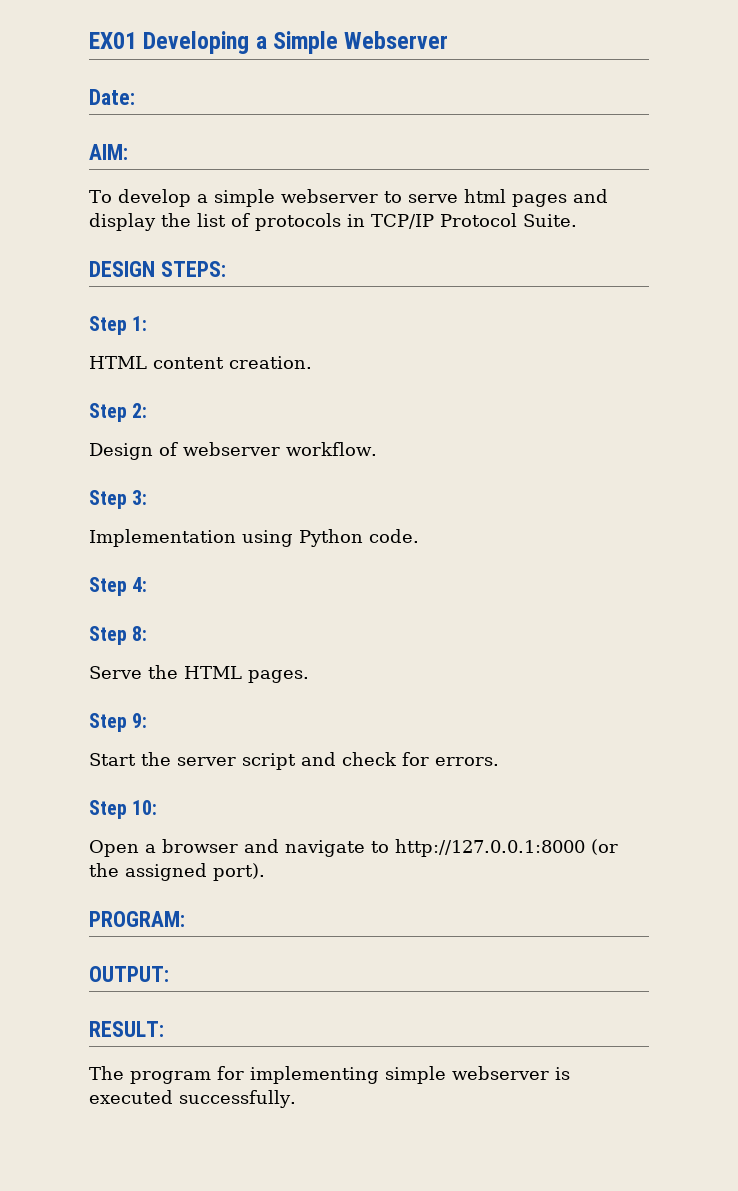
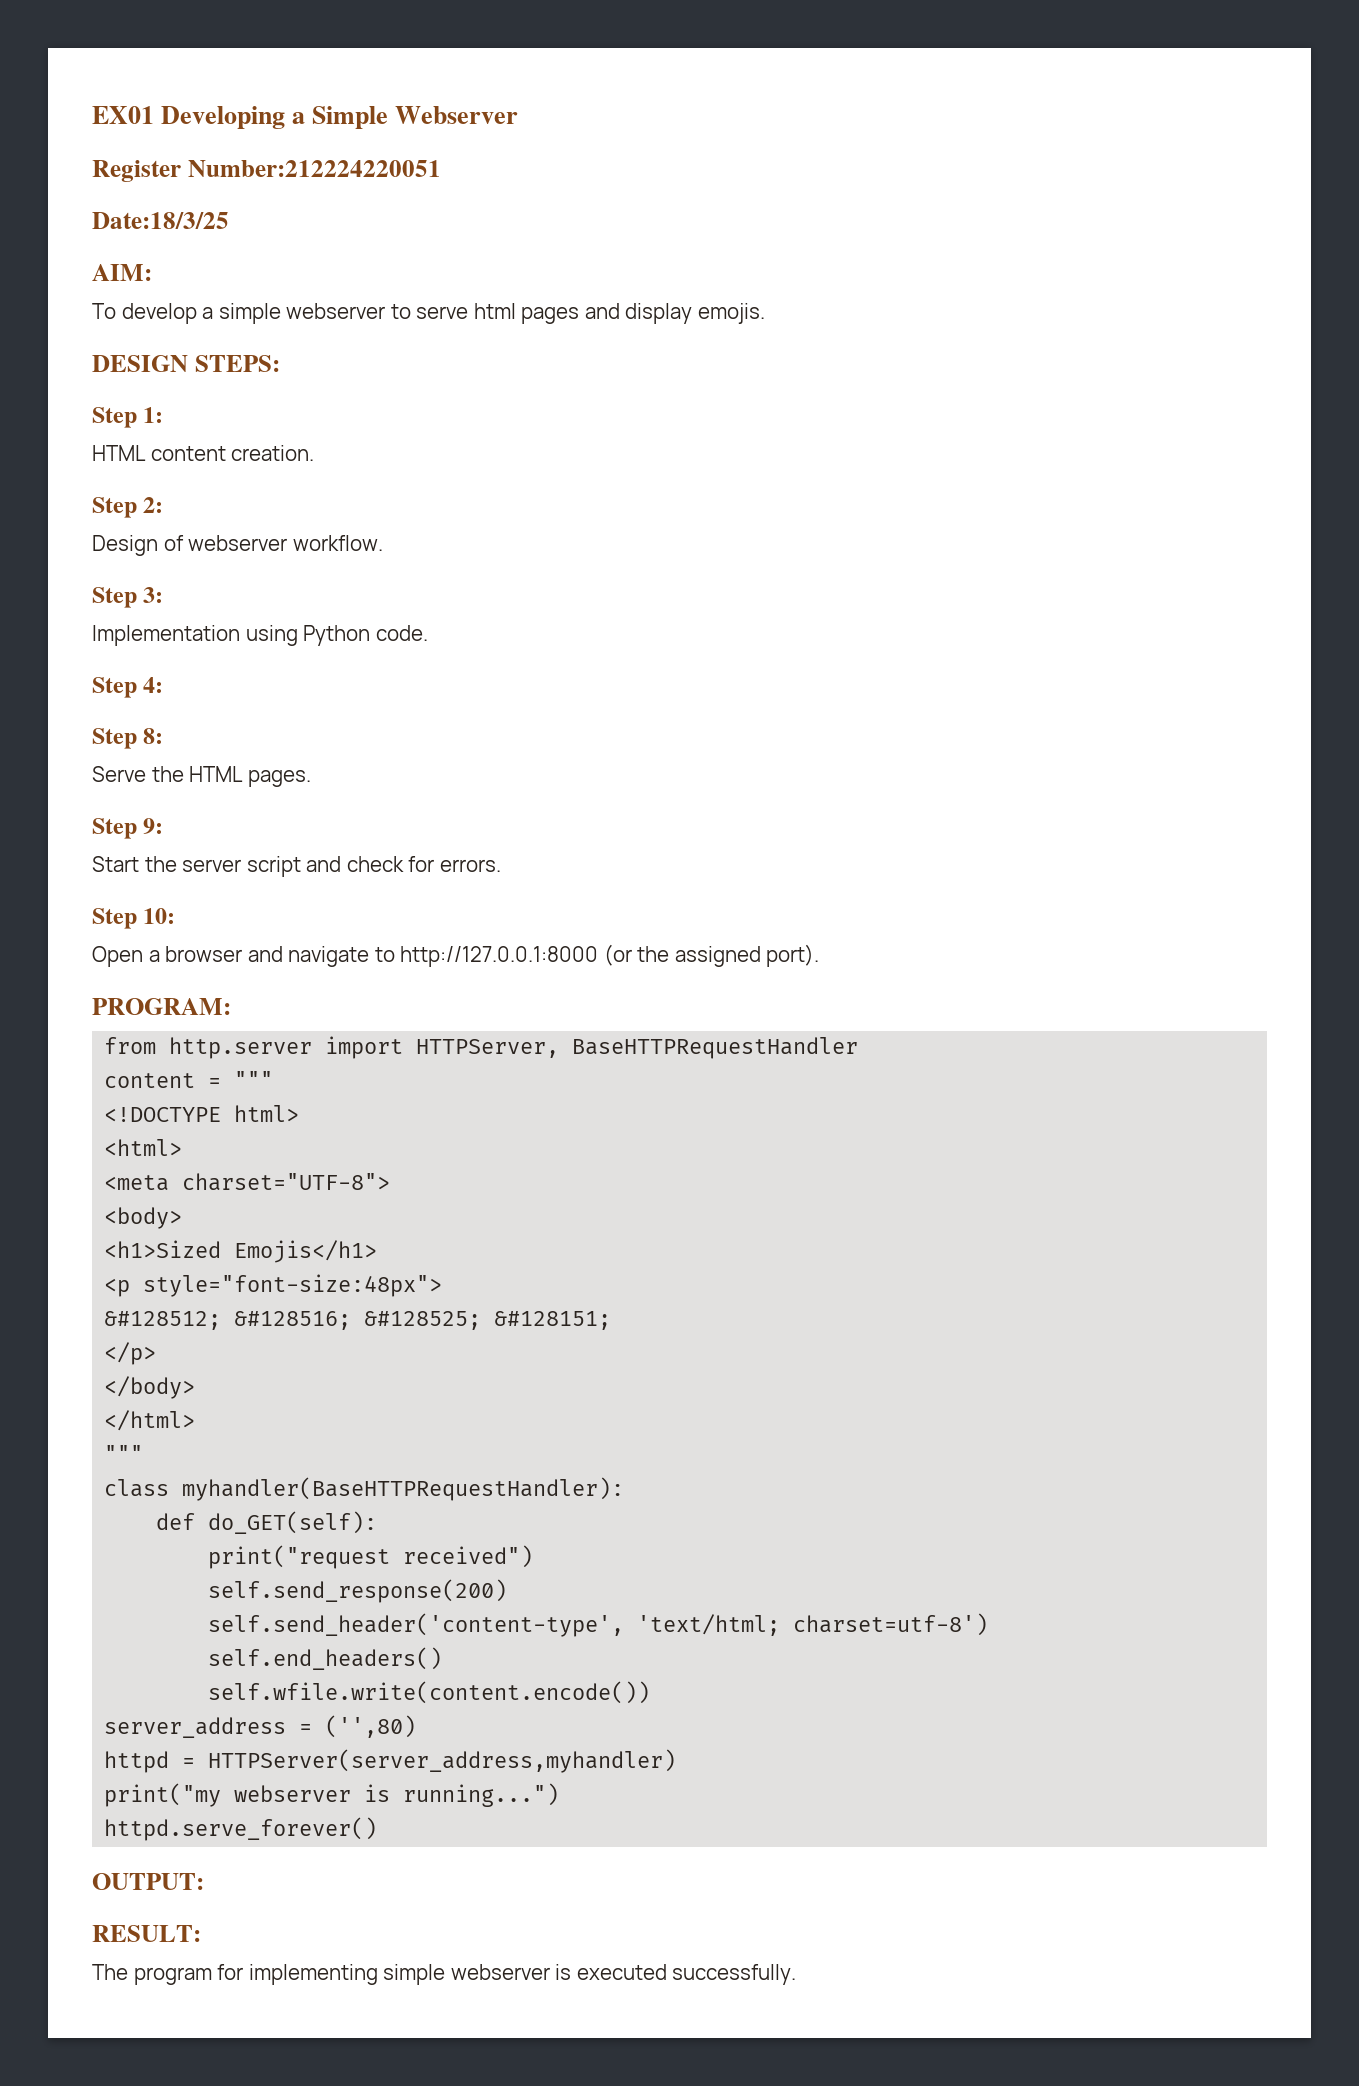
- Date:
+ Register Number:212224220051
+ Date:18/3/25
- To develop a simple webserver to serve html pages and display the list of protocols in TCP/IP Protocol Suite.
+ To develop a simple webserver to serve html pages and display emojis.
+ from http.server import HTTPServer, BaseHTTPRequestHandler
+ content = """
+ <!DOCTYPE html>
+ <html>
+ <meta charset="UTF-8">
+ <body>
+ <h1>Sized Emojis</h1>
+ <p style="font-size:48px">
+ &#128512; &#128516; &#128525; &#128151;
+ </p>
+ </body>
+ </html>
+ """
+ class myhandler(BaseHTTPRequestHandler):
+ def do_GET(self):
+ print("request received")
+ self.send_response(200)
+ self.send_header('content-type', 'text/html; charset=utf-8')
+ self.end_headers()
+ self.wfile.write(content.encode())
+ server_address = ('',80)
+ httpd = HTTPServer(server_address,myhandler)
+ print("my webserver is running...")
+ httpd.serve_forever()

